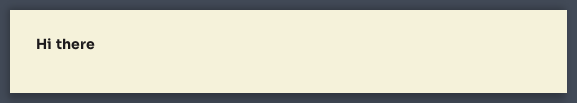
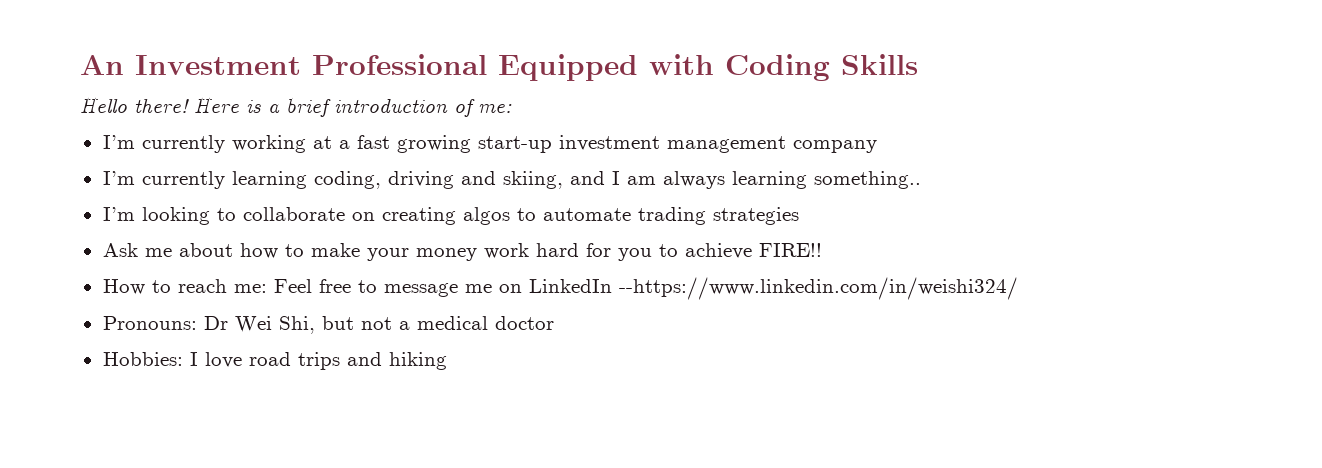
- Hi there
+ An Investment Professional Equipped with Coding Skills
+ Hello there! Here is a brief introduction of me:
+ I’m currently working at a fast growing start-up investment management company
+ I’m currently learning coding, driving and skiing, and I am always learning something..
+ I’m looking to collaborate on creating algos to automate trading strategies
+ Ask me about how to make your money work hard for you to achieve FIRE!!
+ How to reach me: Feel free to message me on LinkedIn --https://www.linkedin.com/in/weishi324/
+ Pronouns: Dr Wei Shi, but not a medical doctor
+ Hobbies: I love road trips and hiking

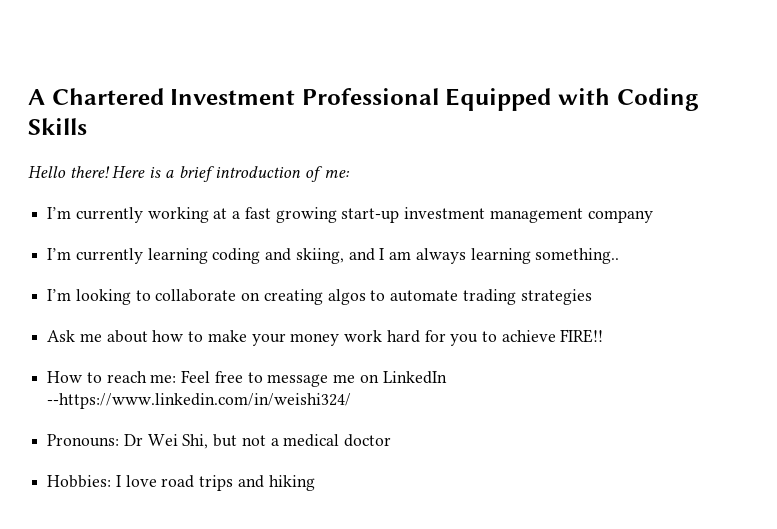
- An Investment Professional Equipped with Coding Skills
+ A Chartered Investment Professional Equipped with Coding Skills
- I’m currently learning coding, driving and skiing, and I am always learning something..
+ I’m currently learning coding and skiing, and I am always learning something..

